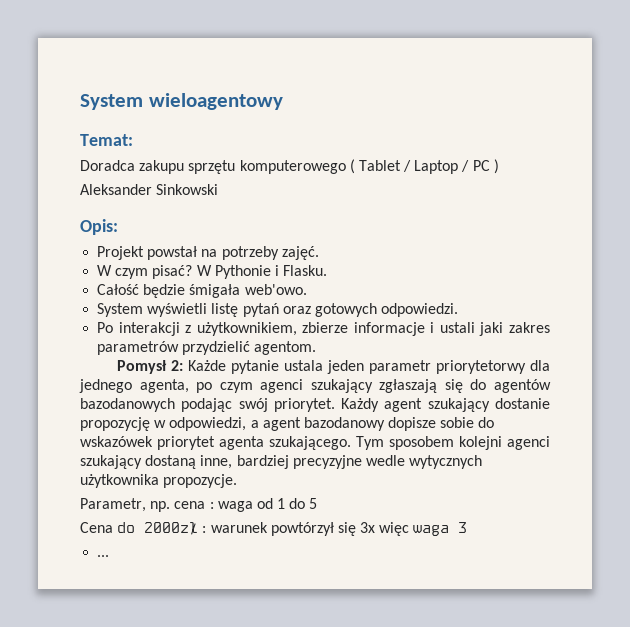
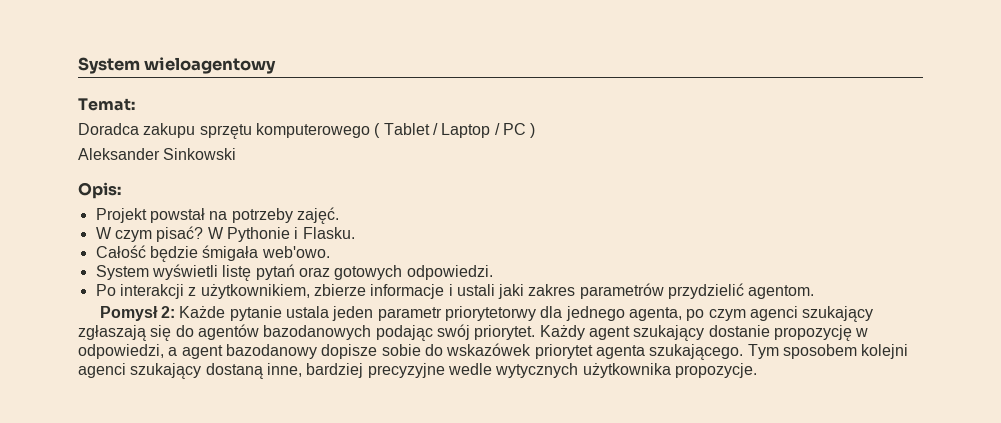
- Parametr, np. cena : waga od 1 do 5
- Cena do 2000zł : warunek powtórzył się 3x więc waga 3
- ...

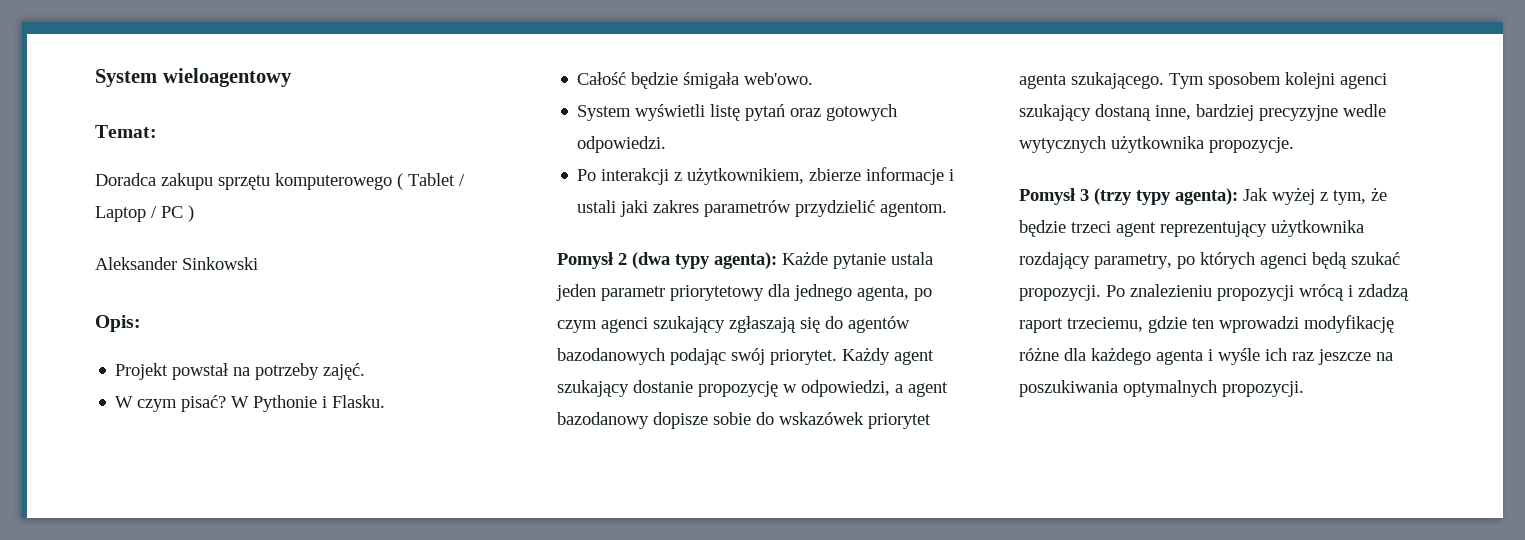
- Pomysł 2: Każde pytanie ustala jeden parametr priorytetorwy dla jednego agenta, po czym agenci szukający zgłaszają się do agentów bazodanowych podając swój priorytet.
+ Pomysł 2 (dwa typy agenta): Każde pytanie ustala jeden parametr priorytetowy dla jednego agenta, po czym agenci szukający zgłaszają się do agentów bazodanowych podając swój priorytet.
+ Pomysł 3 (trzy typy agenta): Jak wyżej z tym, że będzie trzeci agent reprezentujący użytkownika rozdający parametry, po których agenci będą szukać propozycji. Po znalezieniu propozycji wrócą i zdadzą raport trzeciemu, gdzie ten wprowadzi modyfikację różne dla każdego agenta i wyśle ich raz jeszcze na poszukiwania optymalnych propozycji.

